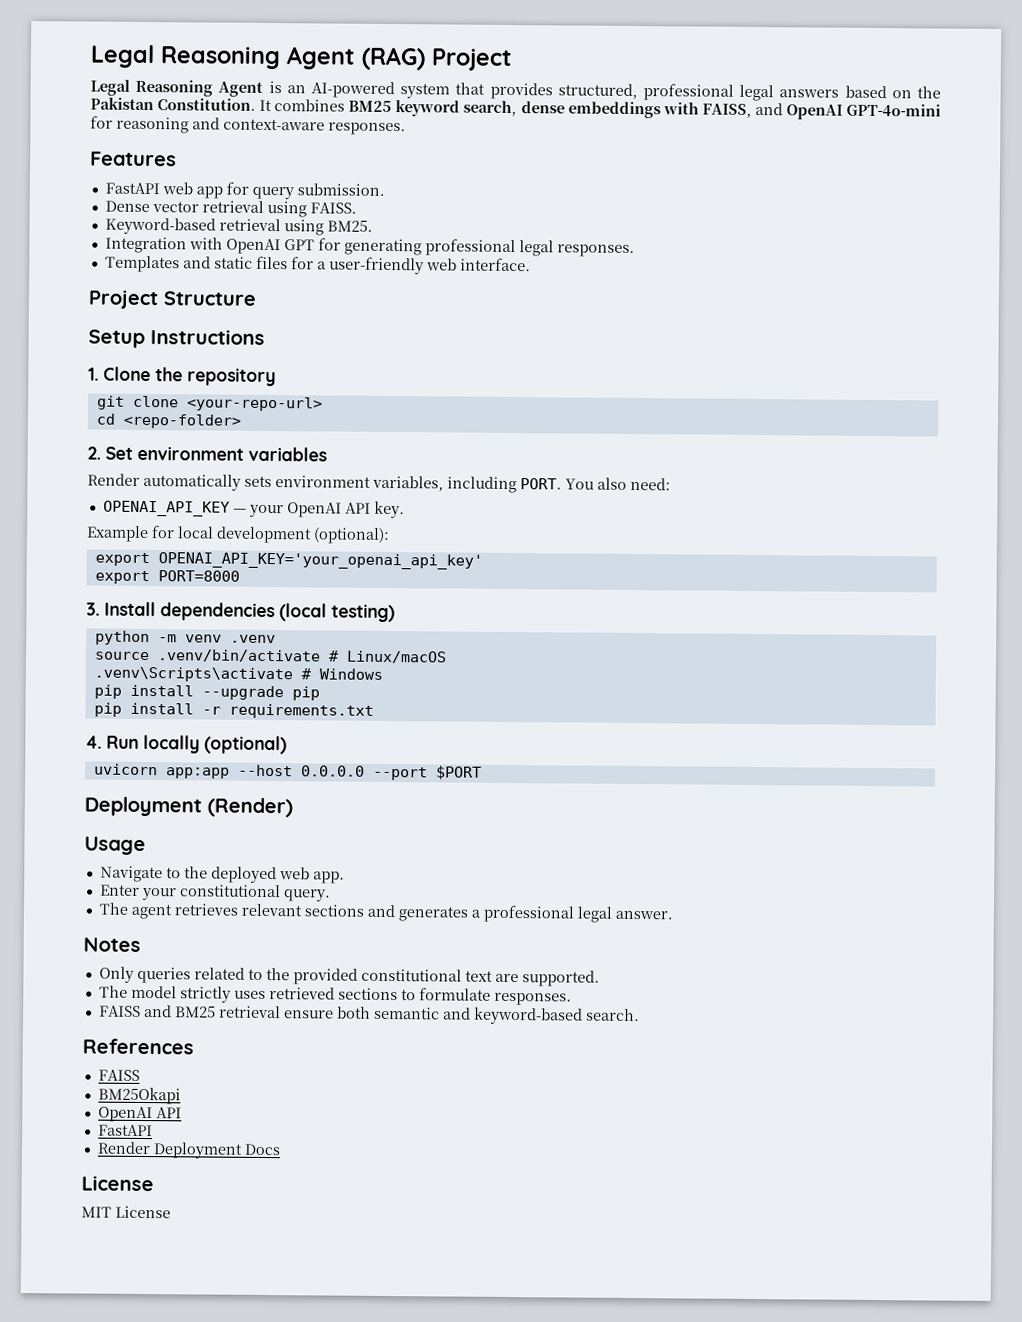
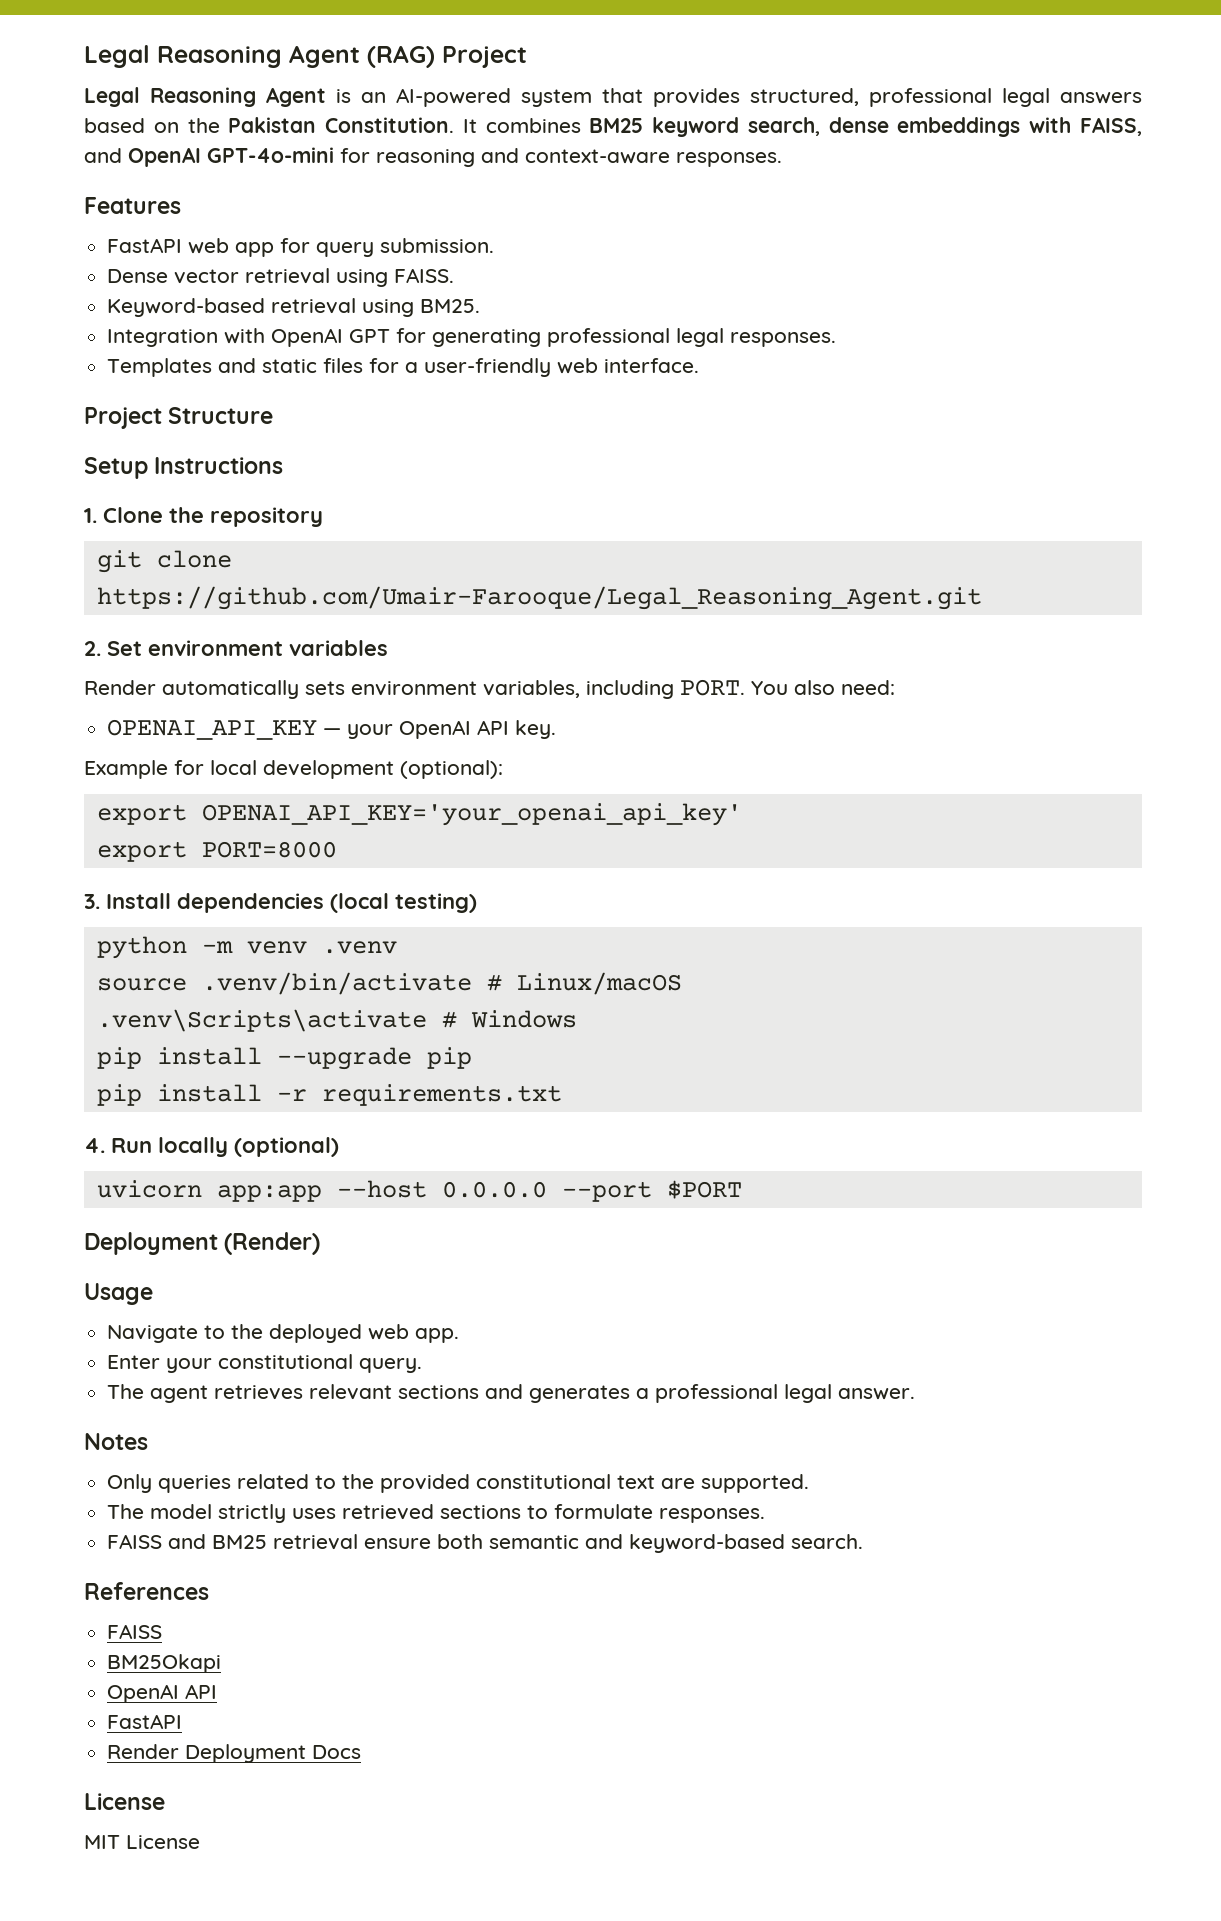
- git clone <your-repo-url>
- cd <repo-folder>
+ git clone https://github.com/Umair-Farooque/Legal_Reasoning_Agent.git

